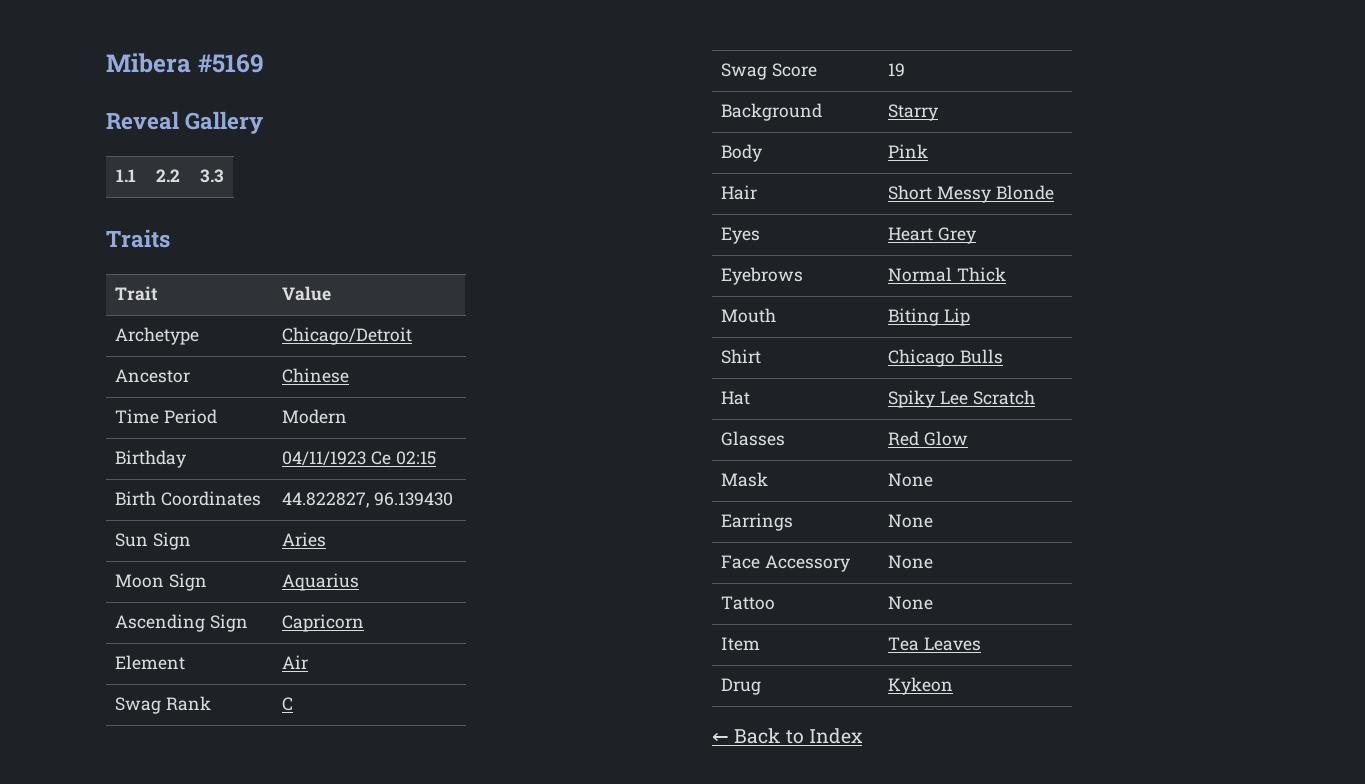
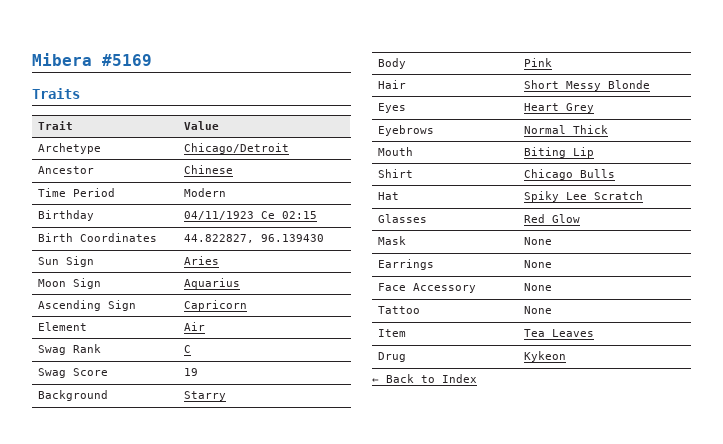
- Reveal Gallery
- 1.1 | 2.2 | 3.3

